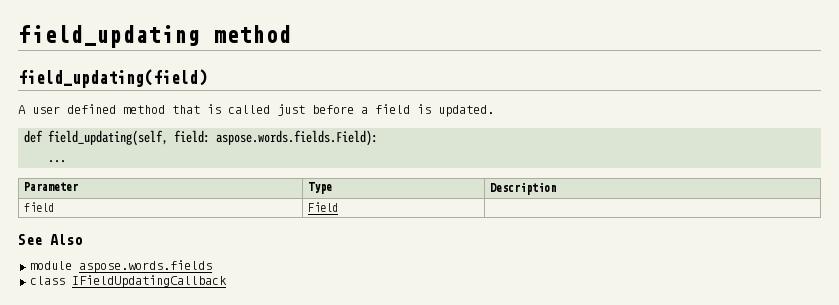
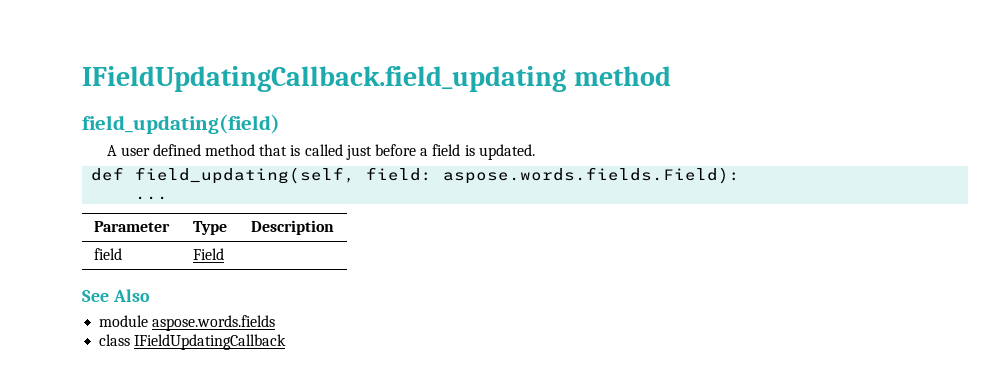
- field_updating method
+ IFieldUpdatingCallback.field_updating method

